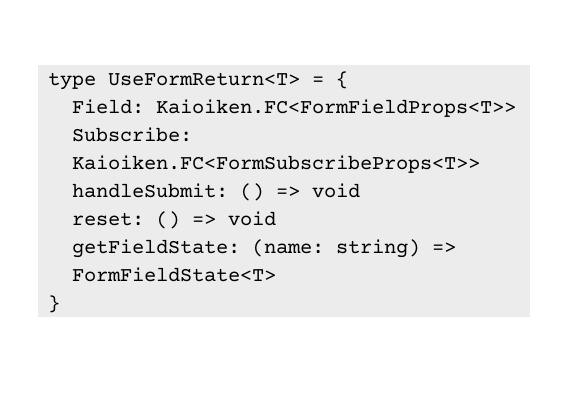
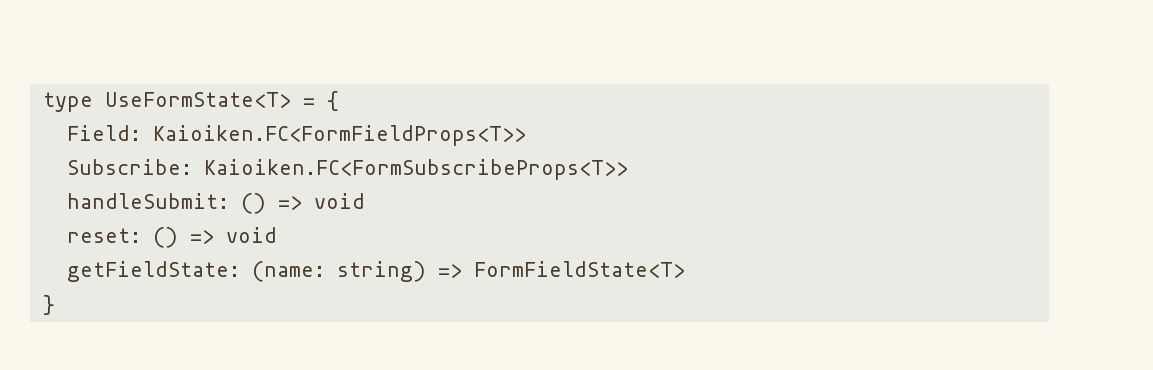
- type UseFormReturn<T> = {
+ type UseFormState<T> = {

